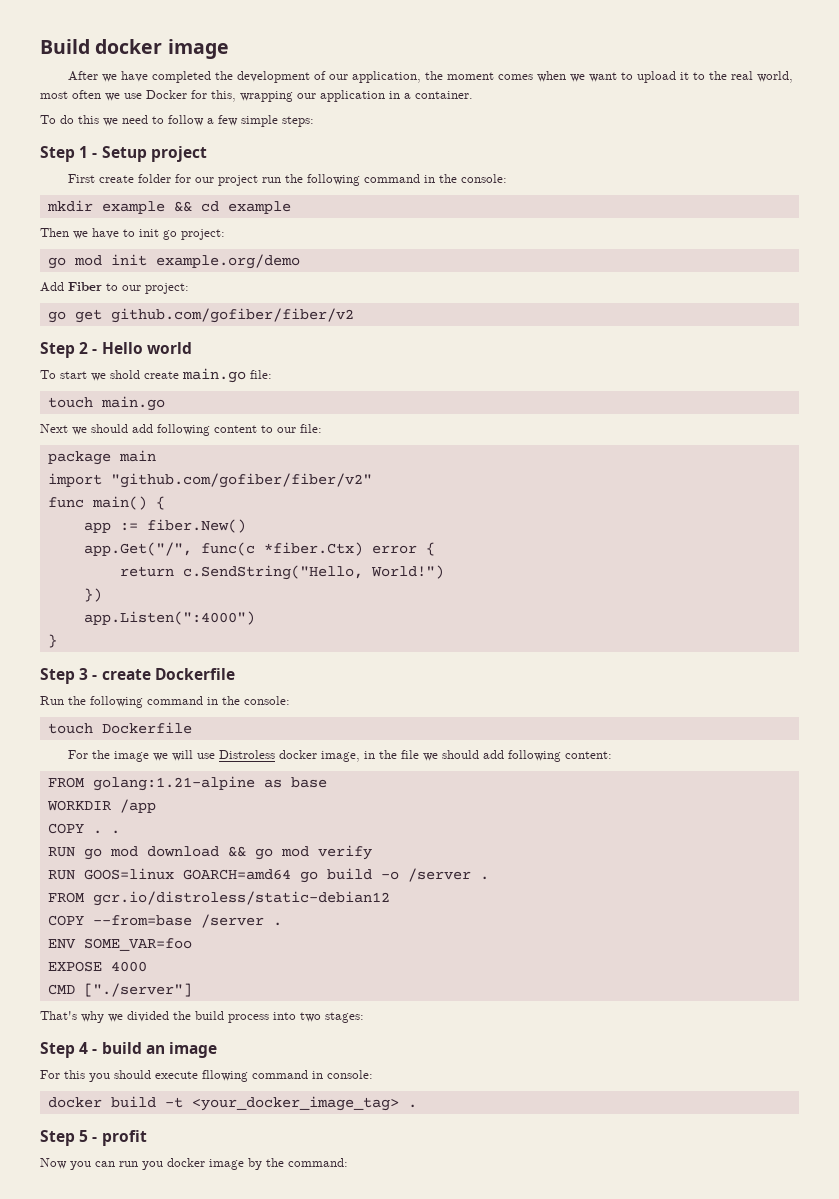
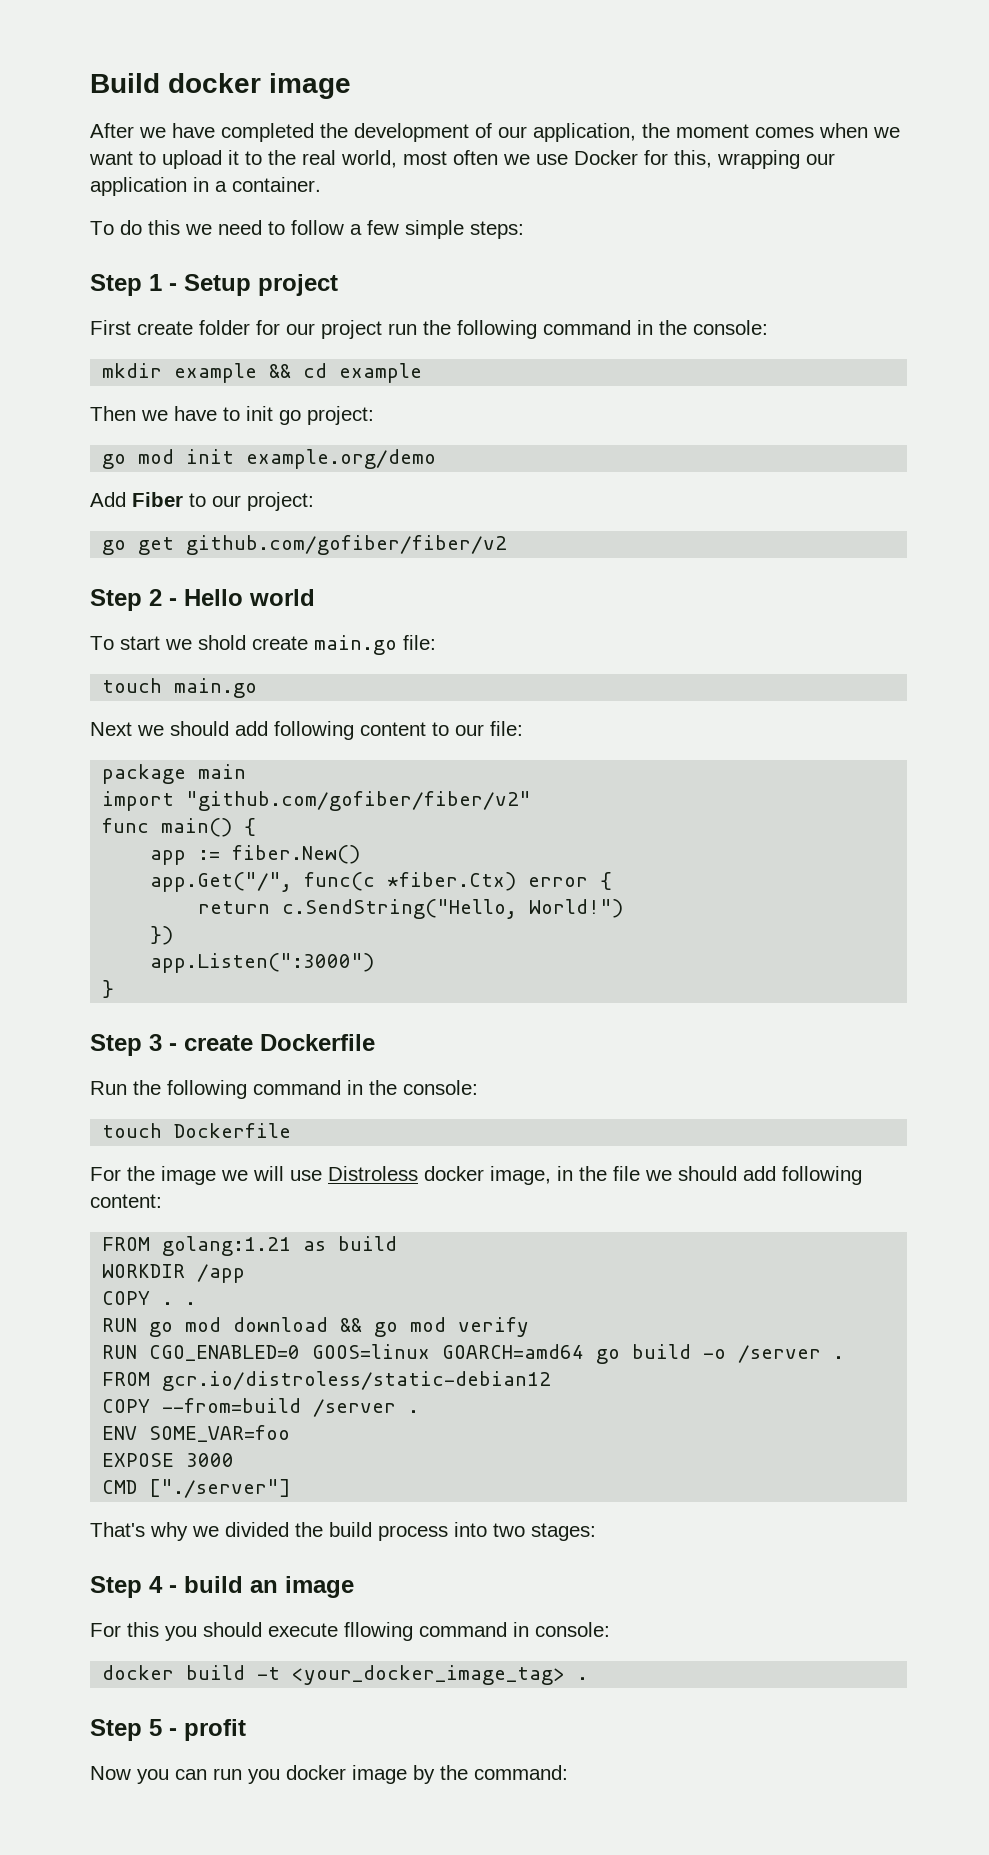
- app.Listen(":4000")
+ app.Listen(":3000")
- FROM golang:1.21-alpine as base
+ FROM golang:1.21 as build
- RUN GOOS=linux GOARCH=amd64 go build -o /server .
+ RUN CGO_ENABLED=0 GOOS=linux GOARCH=amd64 go build -o /server .
- COPY --from=base /server .
+ COPY --from=build /server .
- EXPOSE 4000
+ EXPOSE 3000

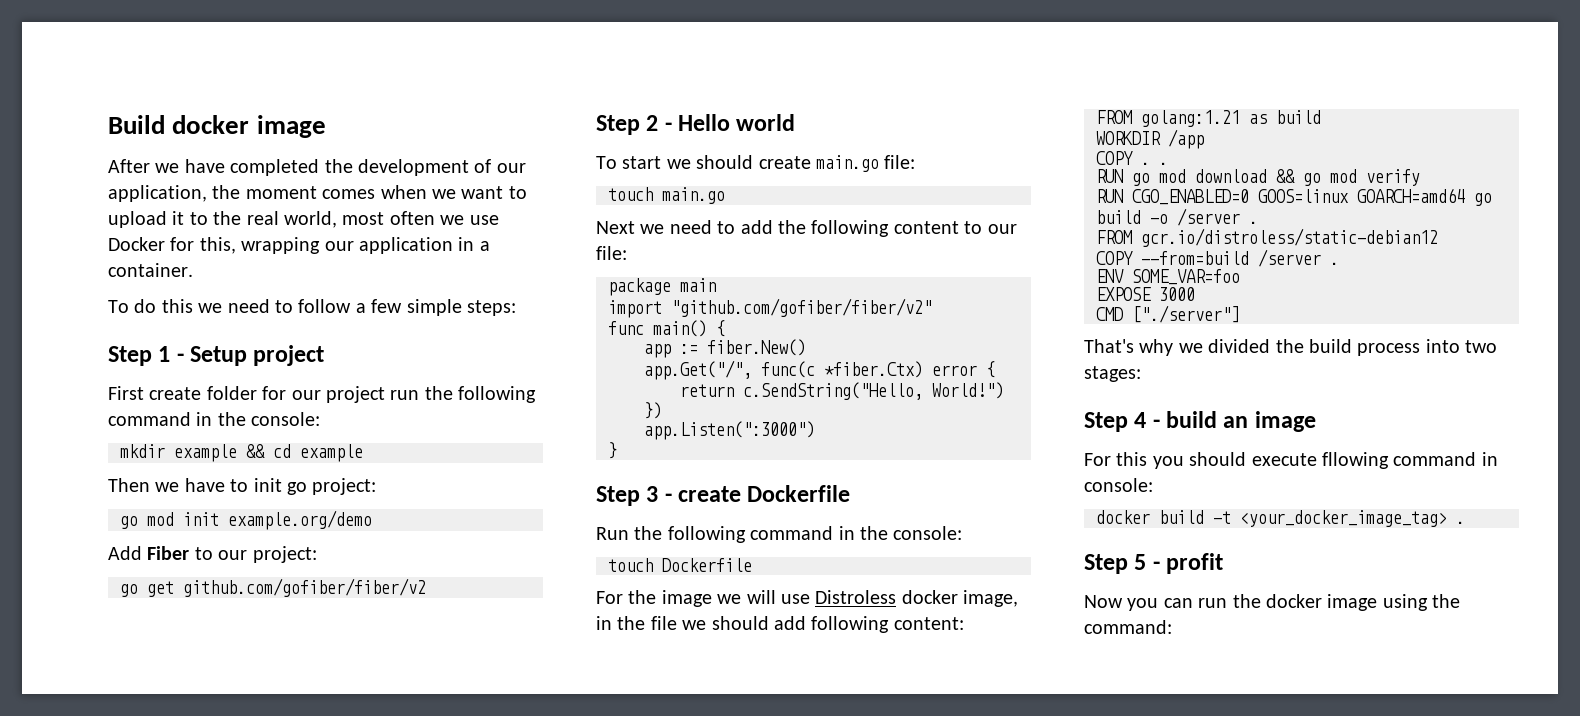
- To start we shold create main.go file:
+ To start we should create main.go file:
- Next we should add following content to our file:
+ Next we need to add the following content to our file:
- Now you can run you docker image by the command:
+ Now you can run the docker image using the command:

